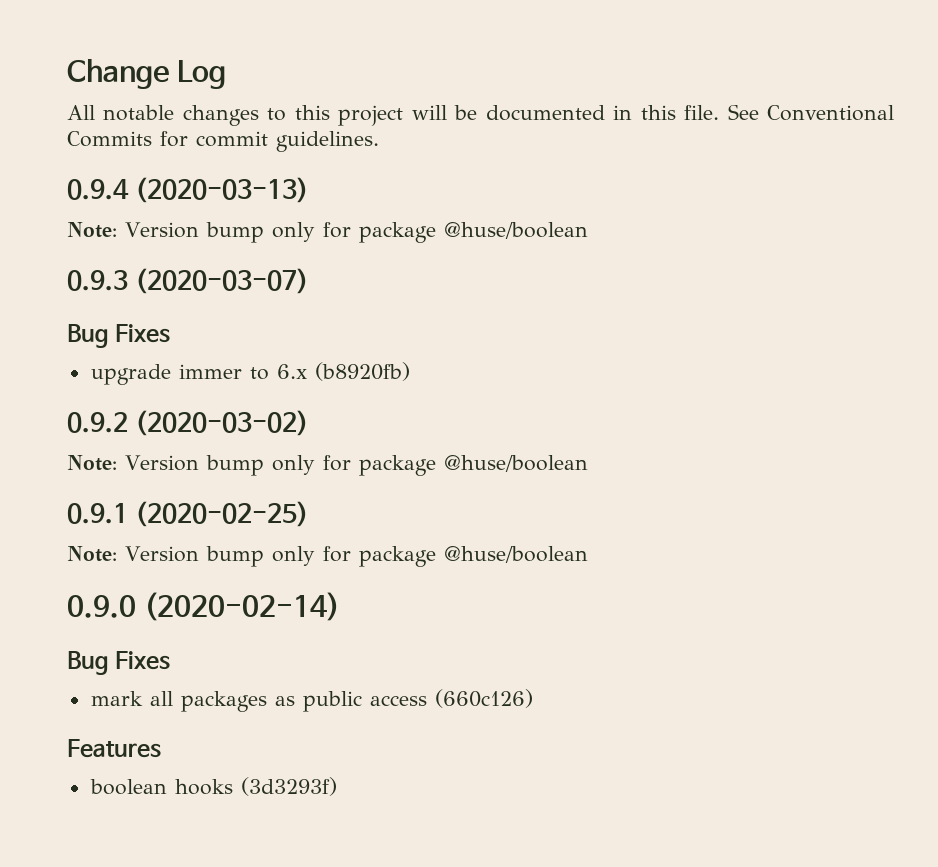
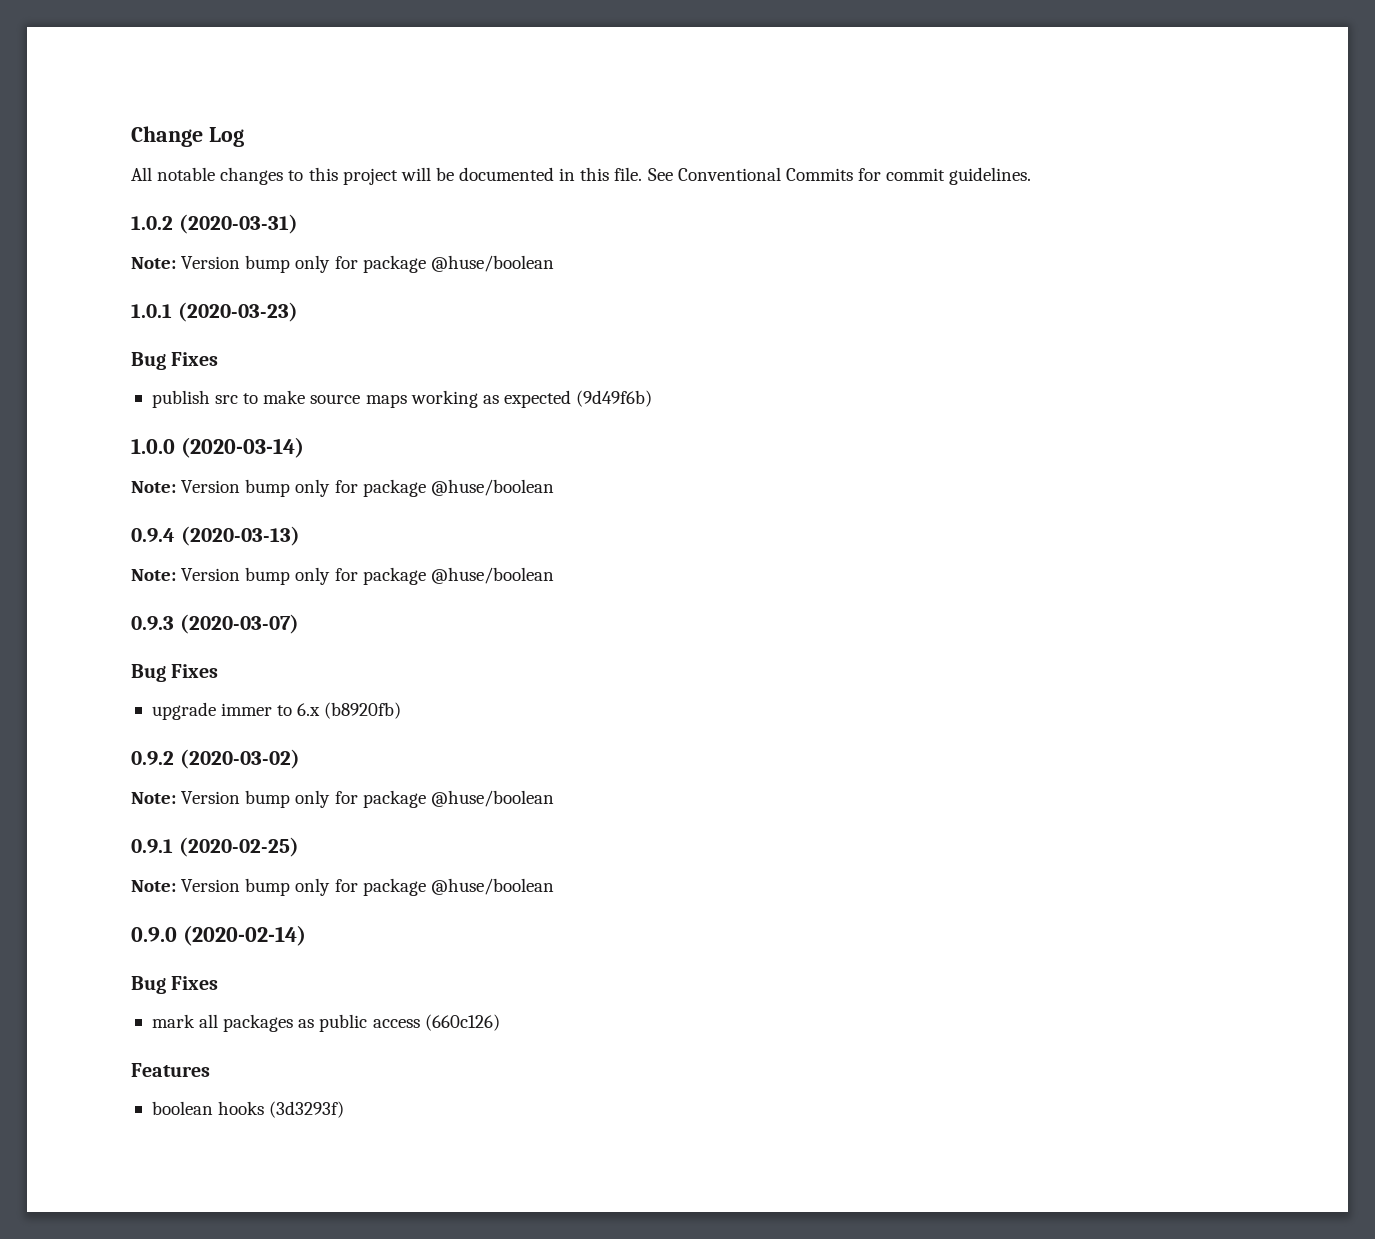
+ 1.0.2 (2020-03-31)
+ Note: Version bump only for package @huse/boolean
+ 1.0.1 (2020-03-23)
+ Bug Fixes
+ publish src to make source maps working as expected (9d49f6b)
+ 1.0.0 (2020-03-14)
+ Note: Version bump only for package @huse/boolean

